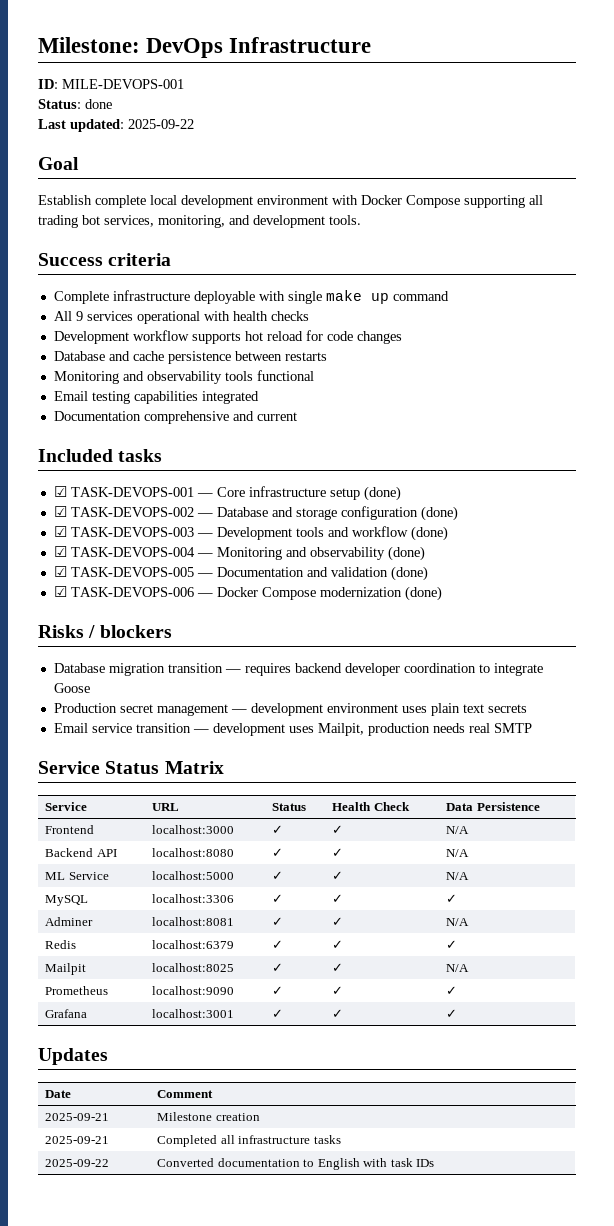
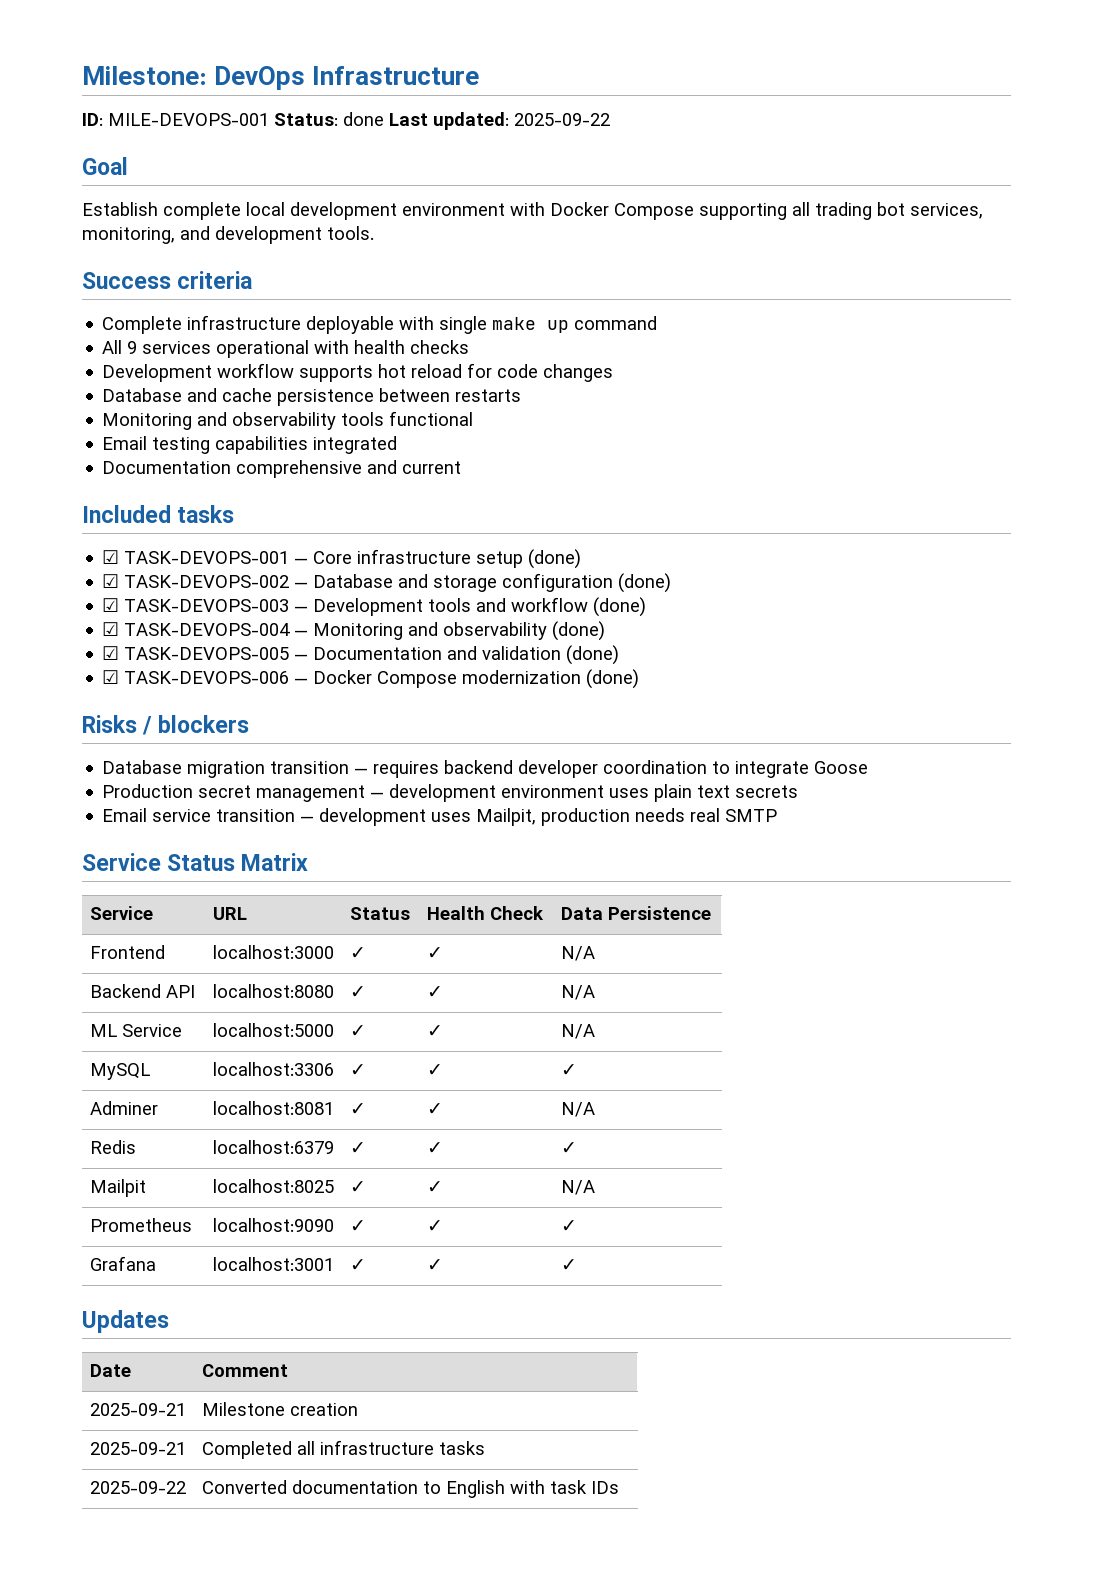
- ID: MILE-DEVOPS-001
- Status: done
- Last updated: 2025-09-22
+ ID: MILE-DEVOPS-001 Status: done Last updated: 2025-09-22

